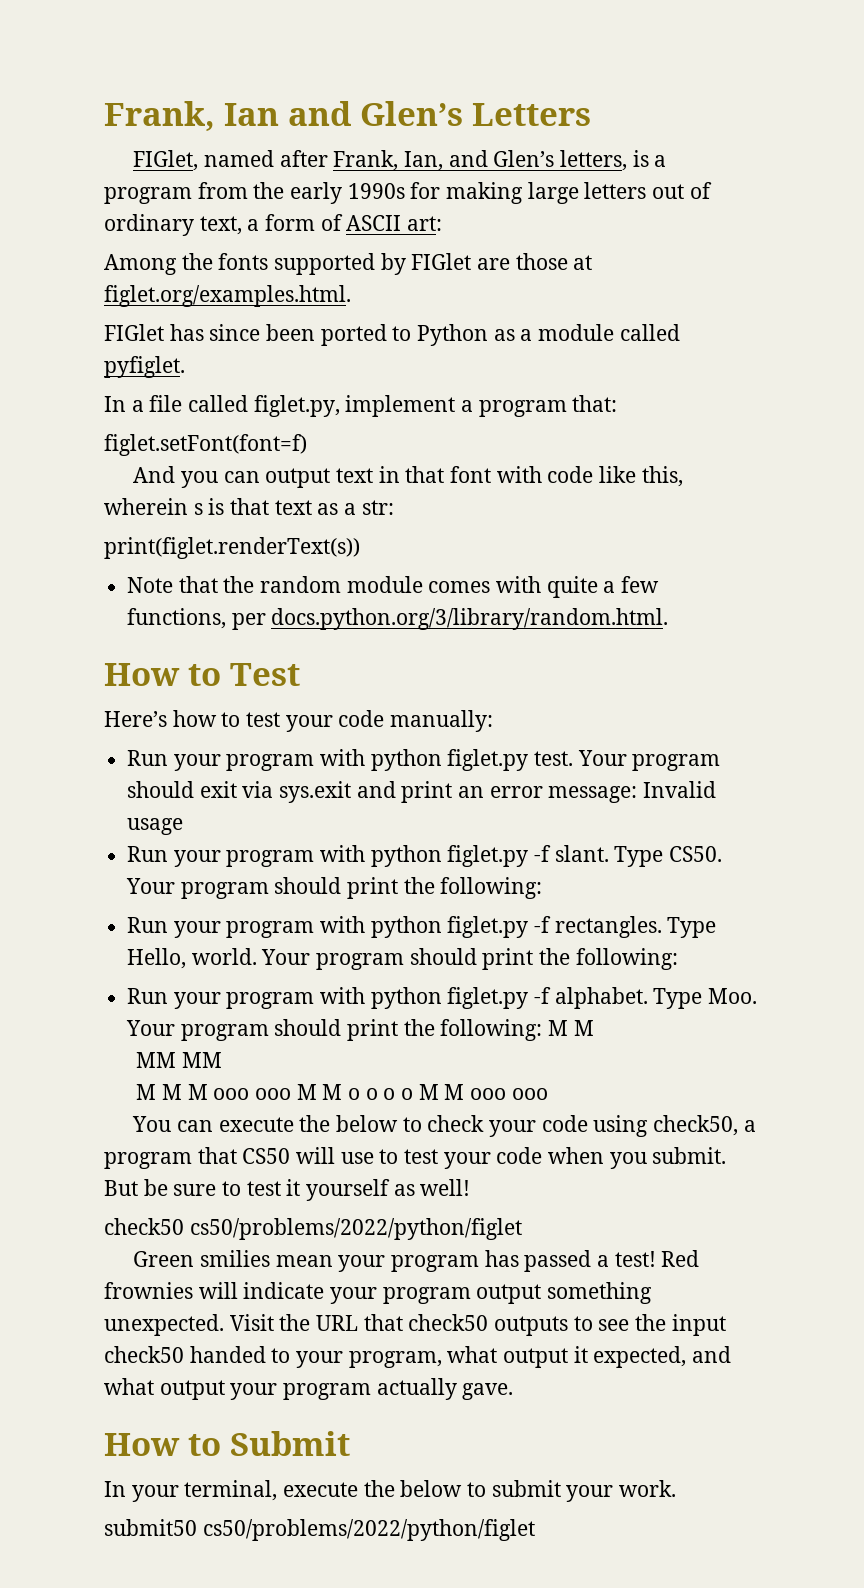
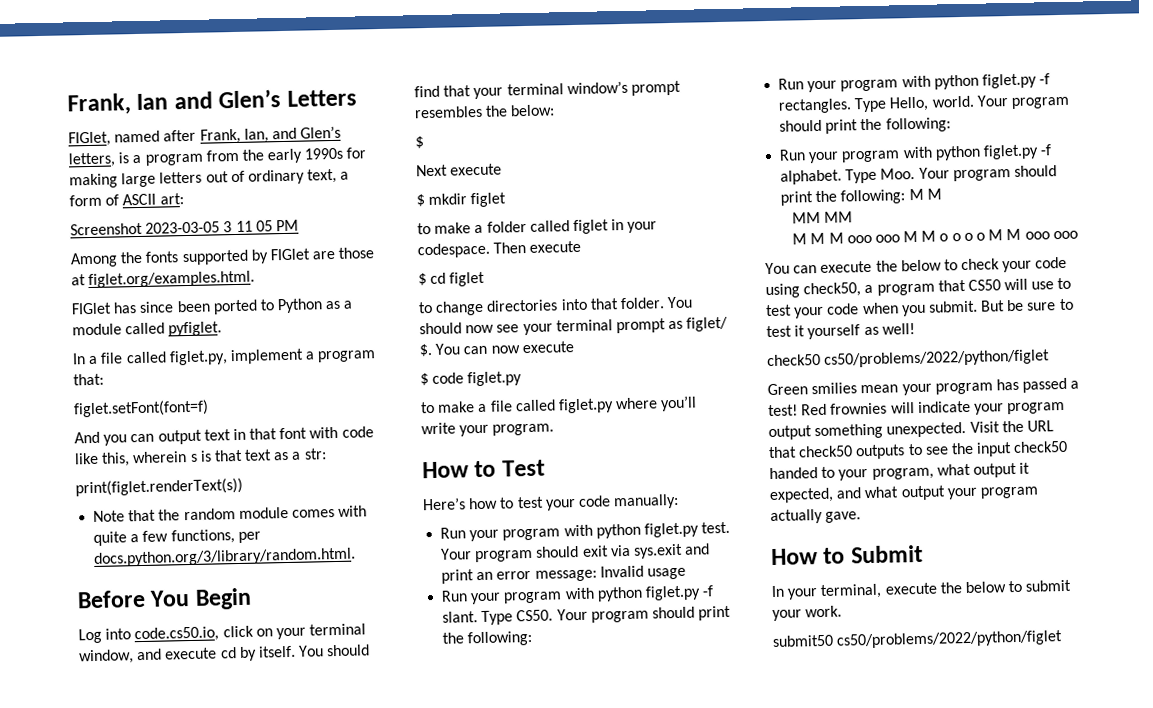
+ Screenshot 2023-03-05 3 11 05 PM
+ Before You Begin
+ Log into code.cs50.io, click on your terminal window, and execute cd by itself. You should find that your terminal window’s prompt resembles the below:
+ $
+ Next execute
+ $ mkdir figlet
+ to make a folder called figlet in your codespace. Then execute
+ $ cd figlet
+ to change directories into that folder. You should now see your terminal prompt as figlet/ $. You can now execute
+ $ code figlet.py
+ to make a file called figlet.py where you’ll write your program.

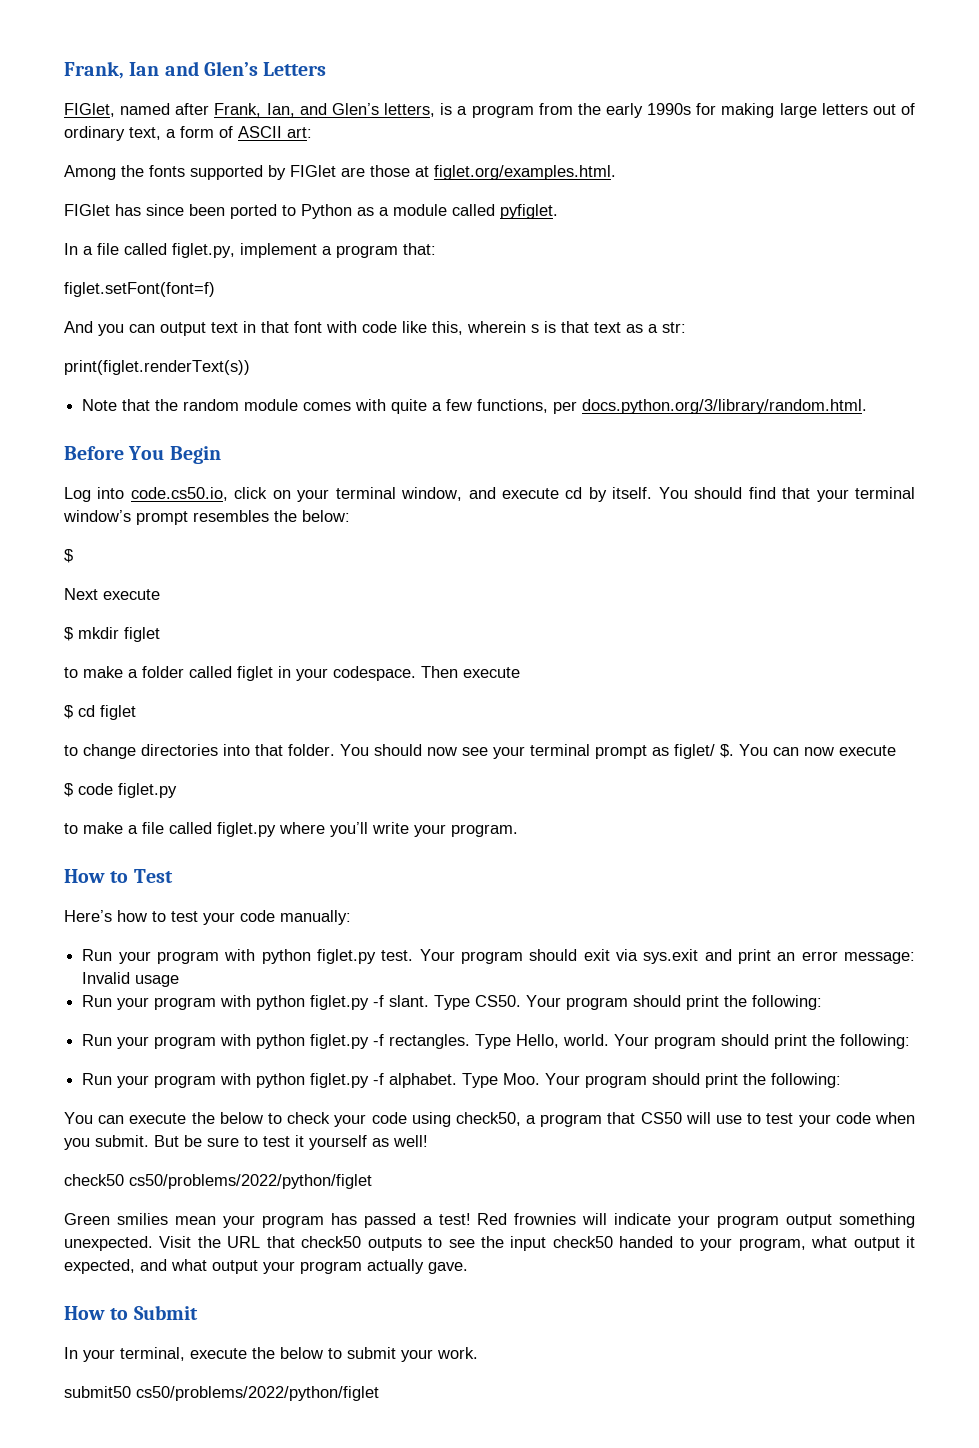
- Screenshot 2023-03-05 3 11 05 PM
- Type Moo. Your program should print the following: M M
- MM MM
- M M M ooo ooo M M o o o o M M ooo ooo
+ Type Moo. Your program should print the following:

